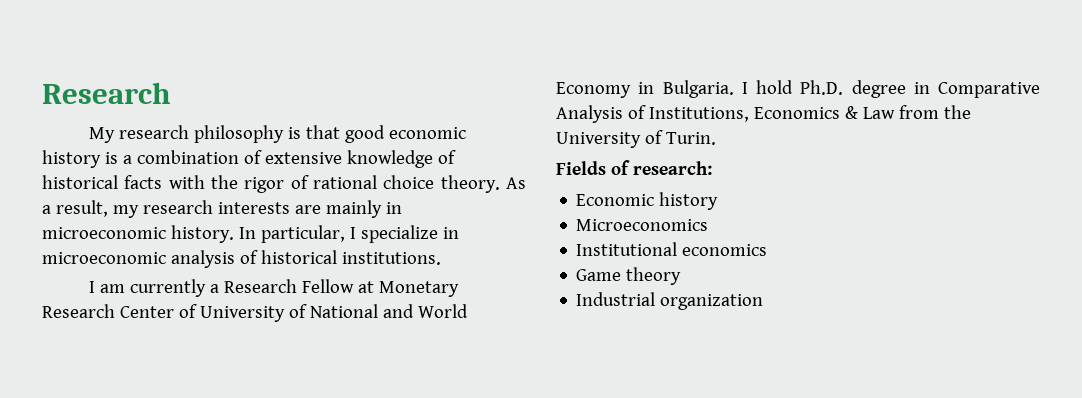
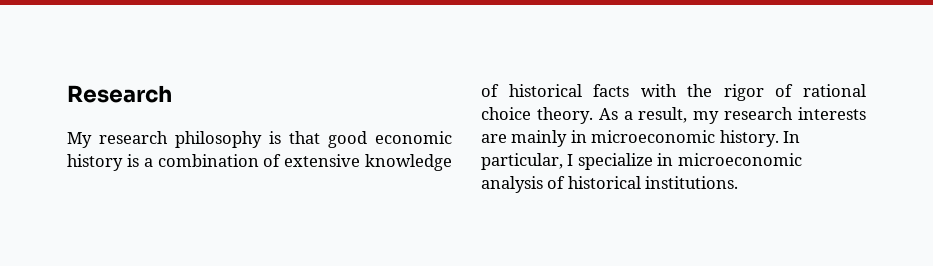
- I am currently a Research Fellow at Monetary Research Center of University of National and World Economy in Bulgaria. I hold Ph.D. degree in Comparative Analysis of Institutions, Economics & Law from the University of Turin.
- Fields of research:
- Economic history
- Microeconomics
- Institutional economics
- Game theory
- Industrial organization

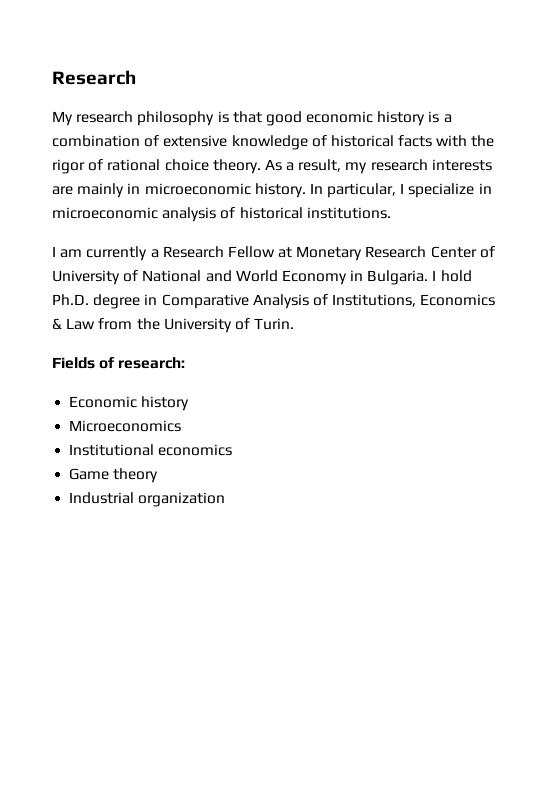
+ I am currently a Research Fellow at Monetary Research Center of University of National and World Economy in Bulgaria. I hold Ph.D. degree in Comparative Analysis of Institutions, Economics & Law from the University of Turin.
+ Fields of research:
+ Economic history
+ Microeconomics
+ Institutional economics
+ Game theory
+ Industrial organization

